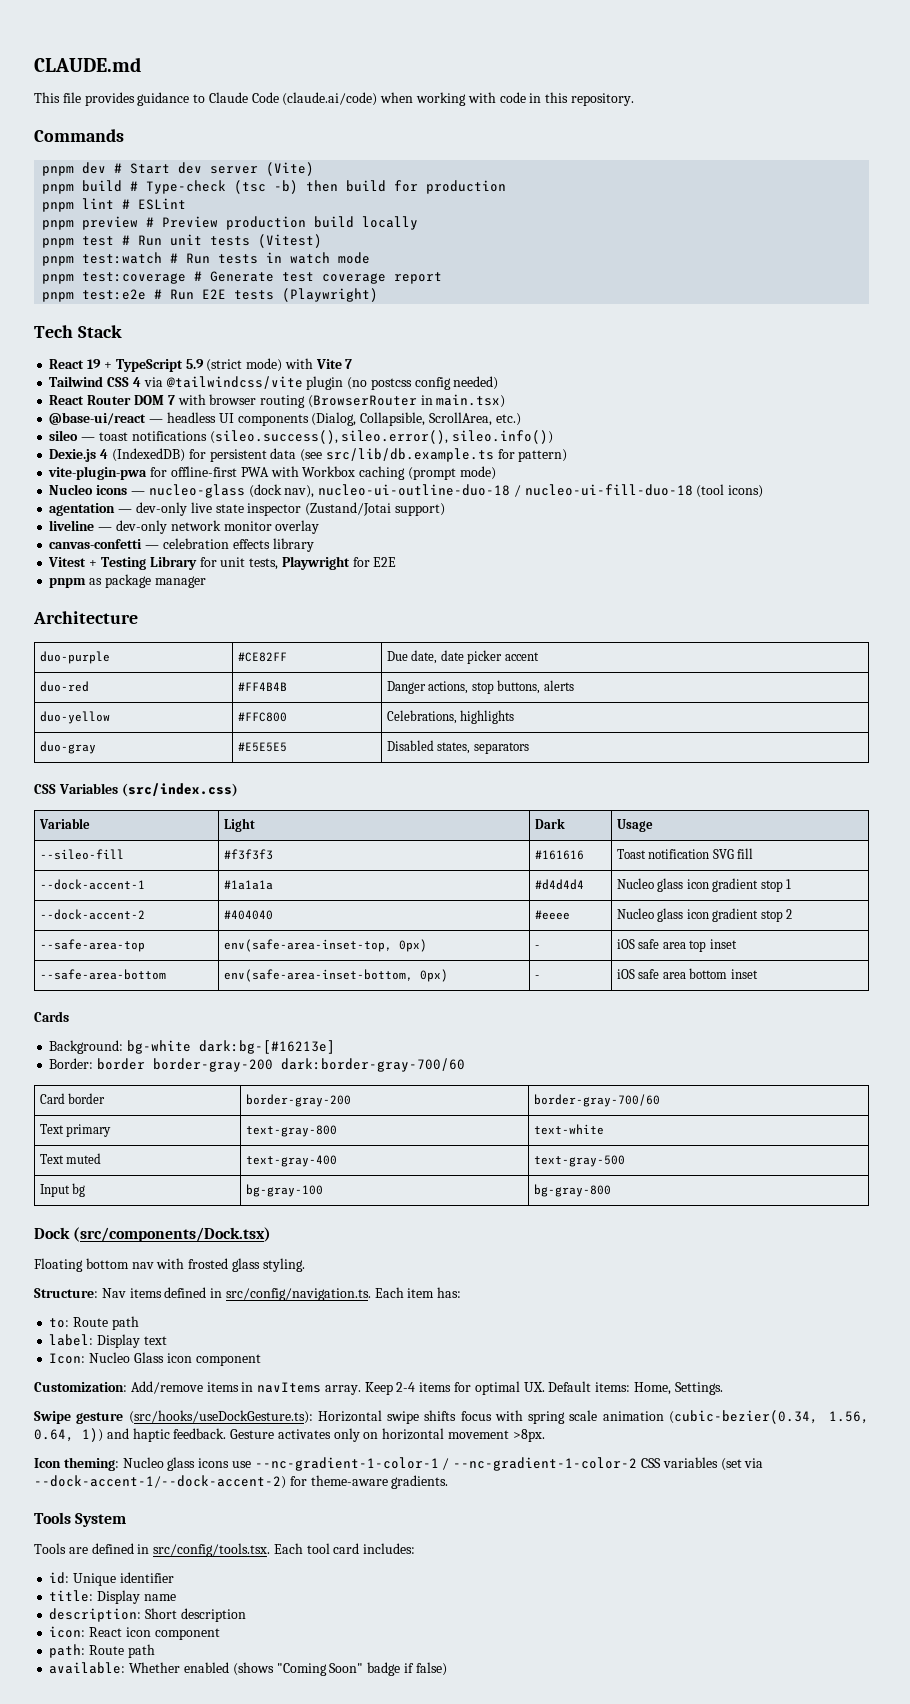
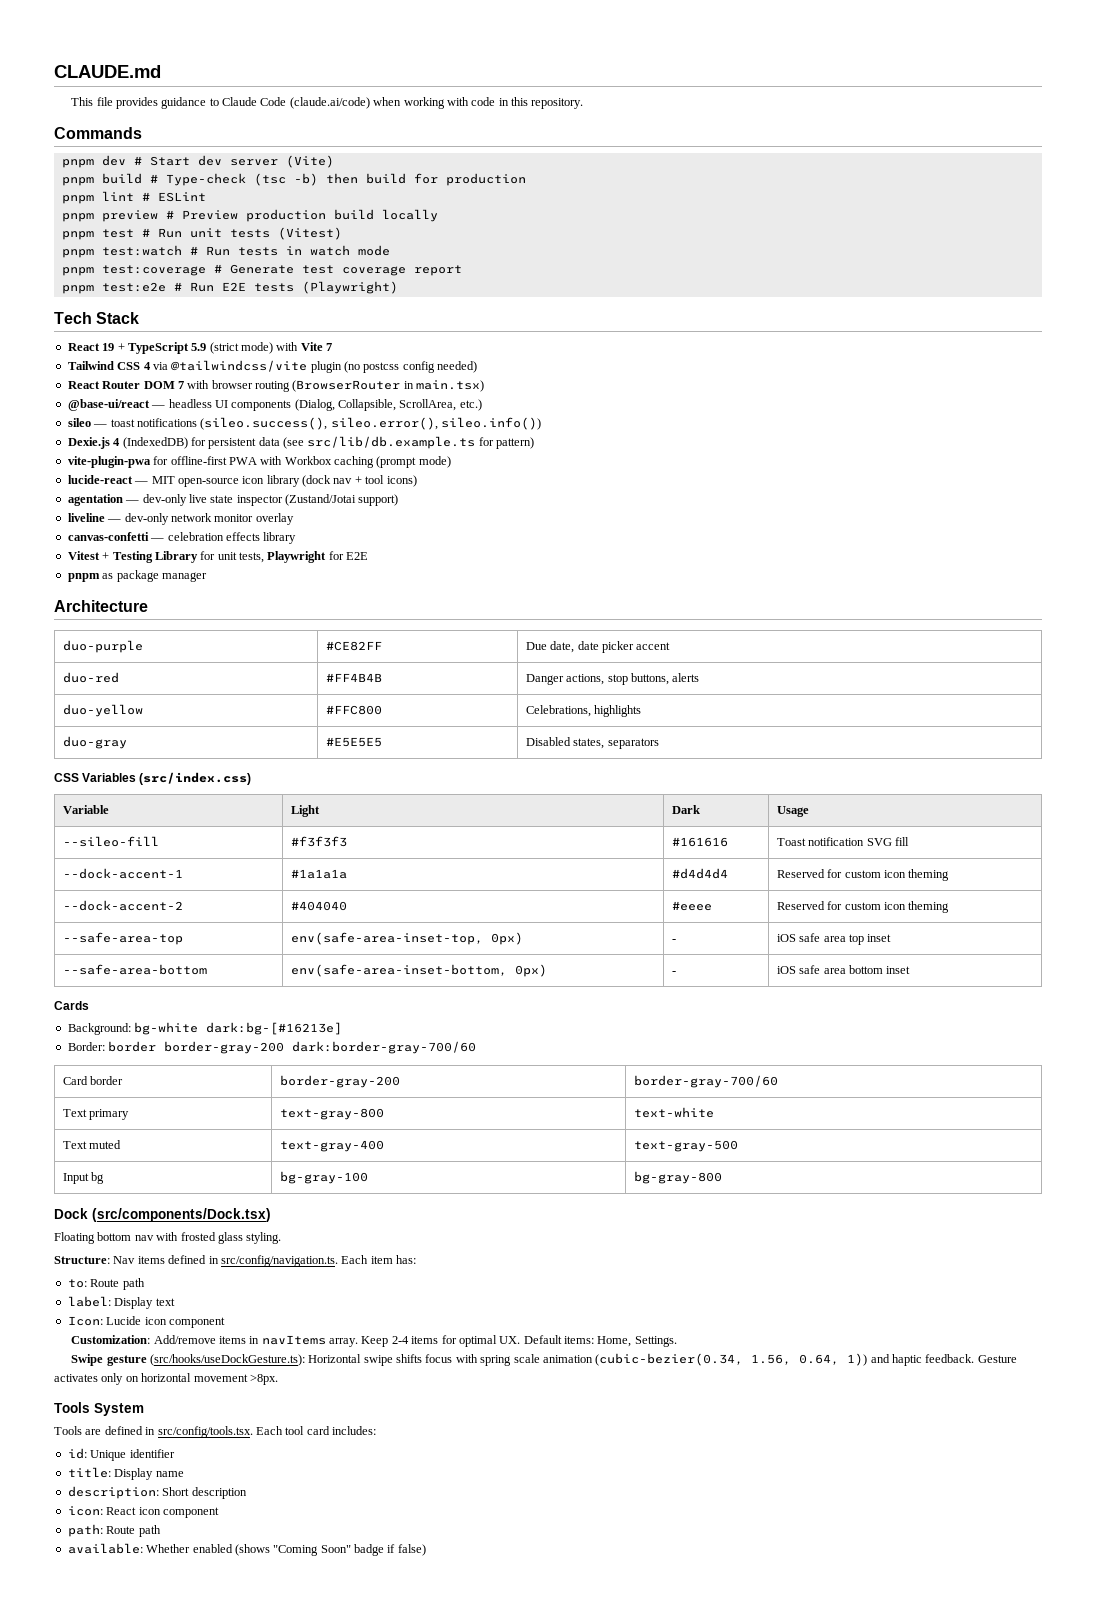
- Nucleo icons — nucleo-glass (dock nav), nucleo-ui-outline-duo-18 / nucleo-ui-fill-duo-18 (tool icons)
+ lucide-react — MIT open-source icon library (dock nav + tool icons)
- --dock-accent-1 | #1a1a1a | #d4d4d4 | Nucleo glass icon gradient stop 1
- --dock-accent-2 | #404040 | #eeee | Nucleo glass icon gradient stop 2
+ --dock-accent-1 | #1a1a1a | #d4d4d4 | Reserved for custom icon theming
+ --dock-accent-2 | #404040 | #eeee | Reserved for custom icon theming
- Icon: Nucleo Glass icon component
+ Icon: Lucide icon component
- Icon theming: Nucleo glass icons use --nc-gradient-1-color-1 / --nc-gradient-1-color-2 CSS variables (set via --dock-accent-1/--dock-accent-2) for theme-aware gradients.

